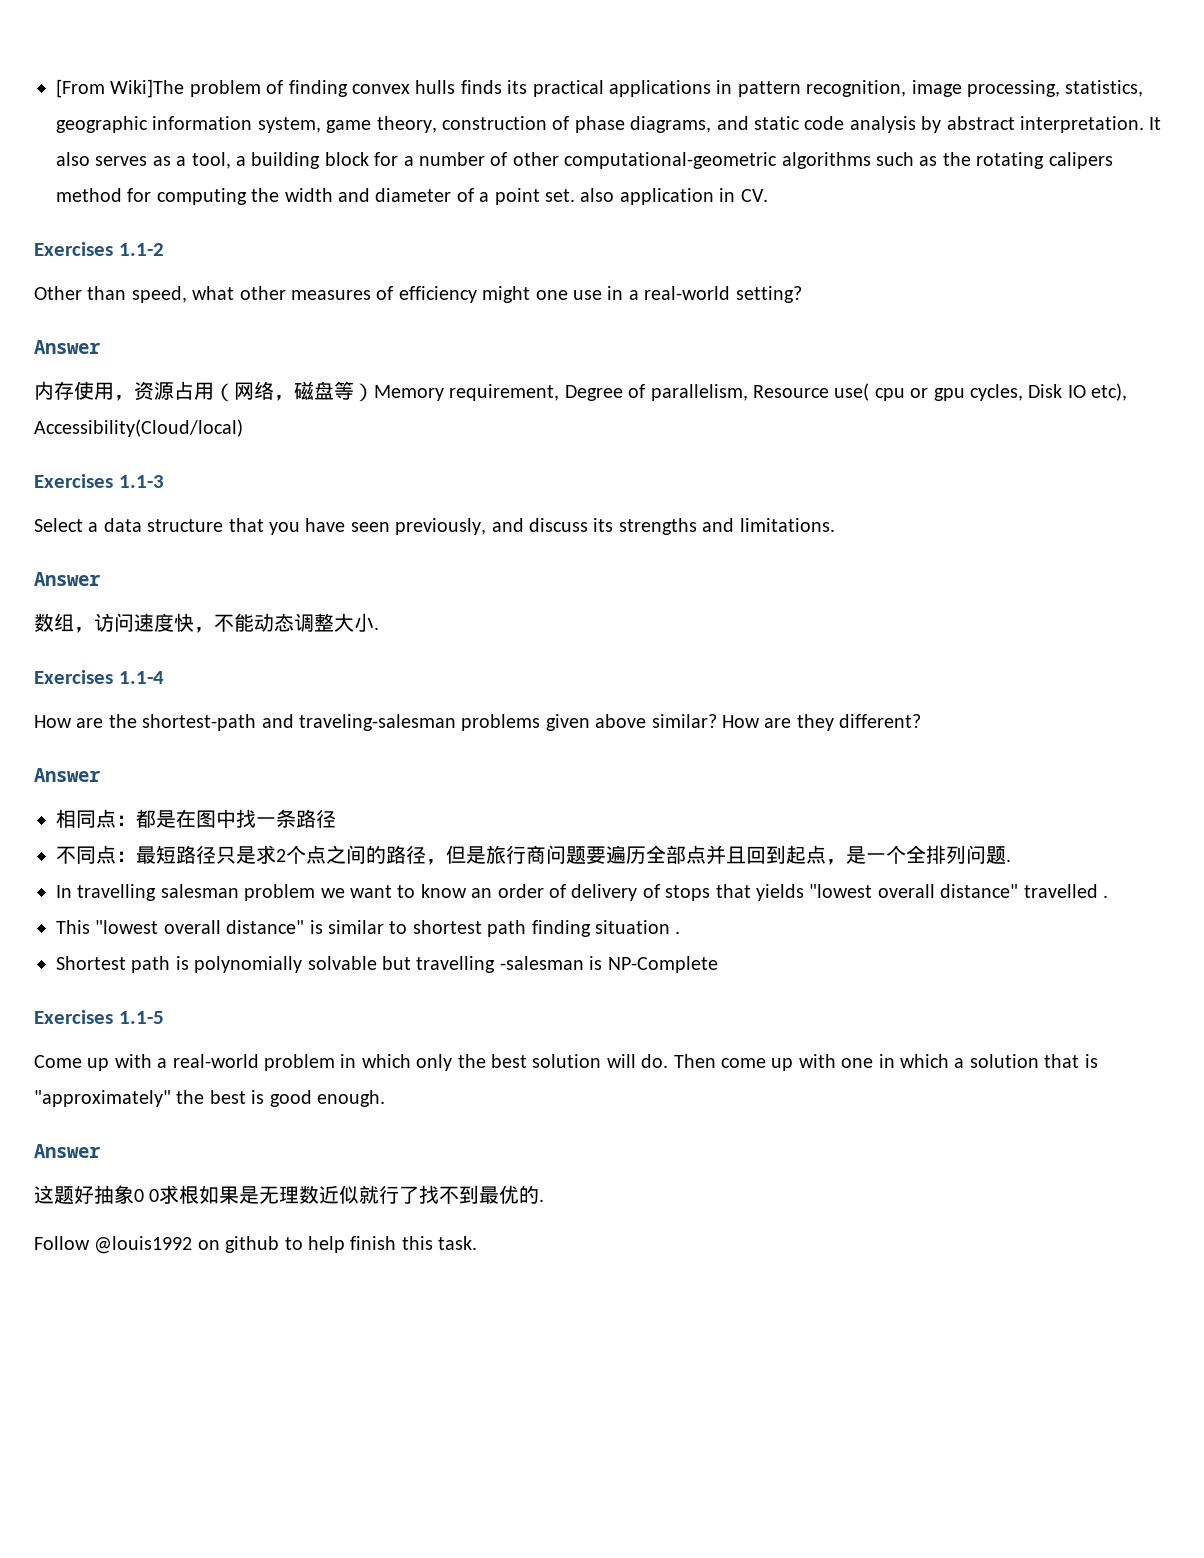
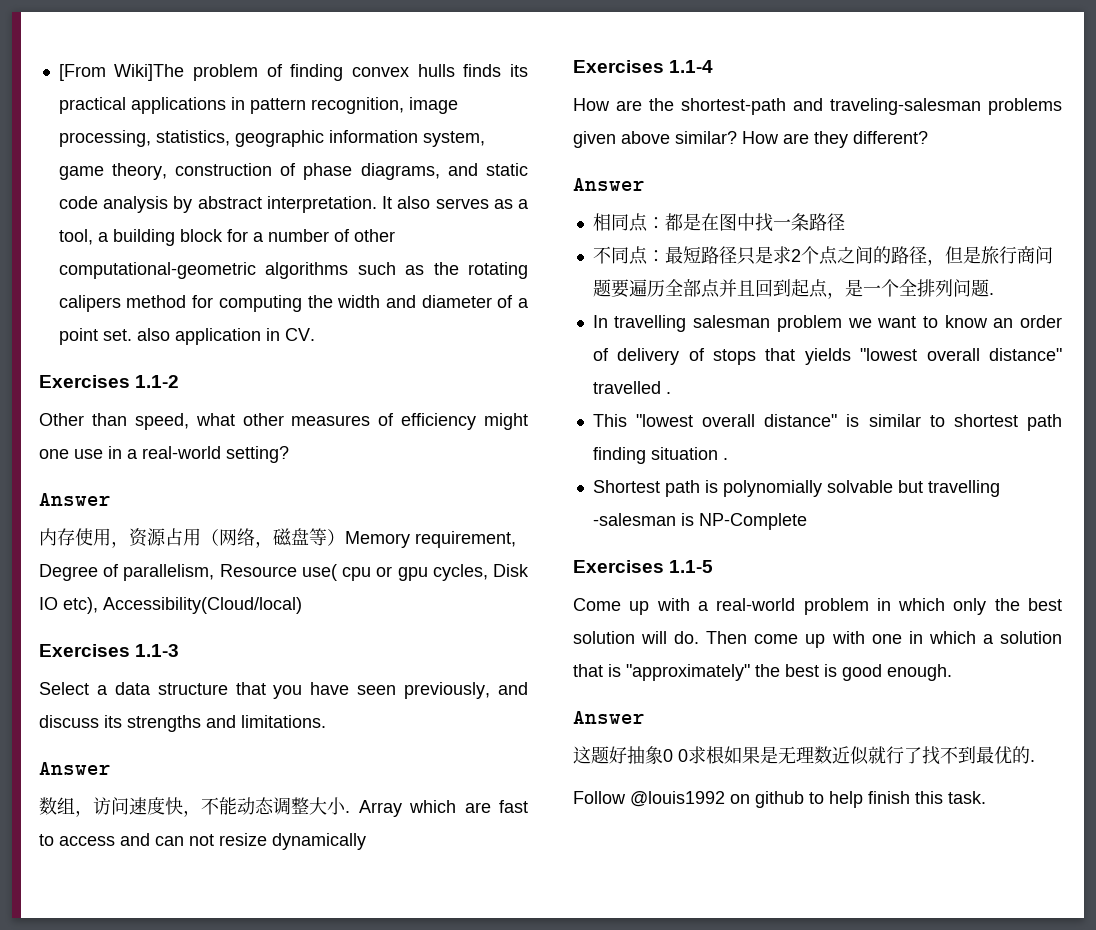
+ Array which are fast to access and can not resize dynamically

